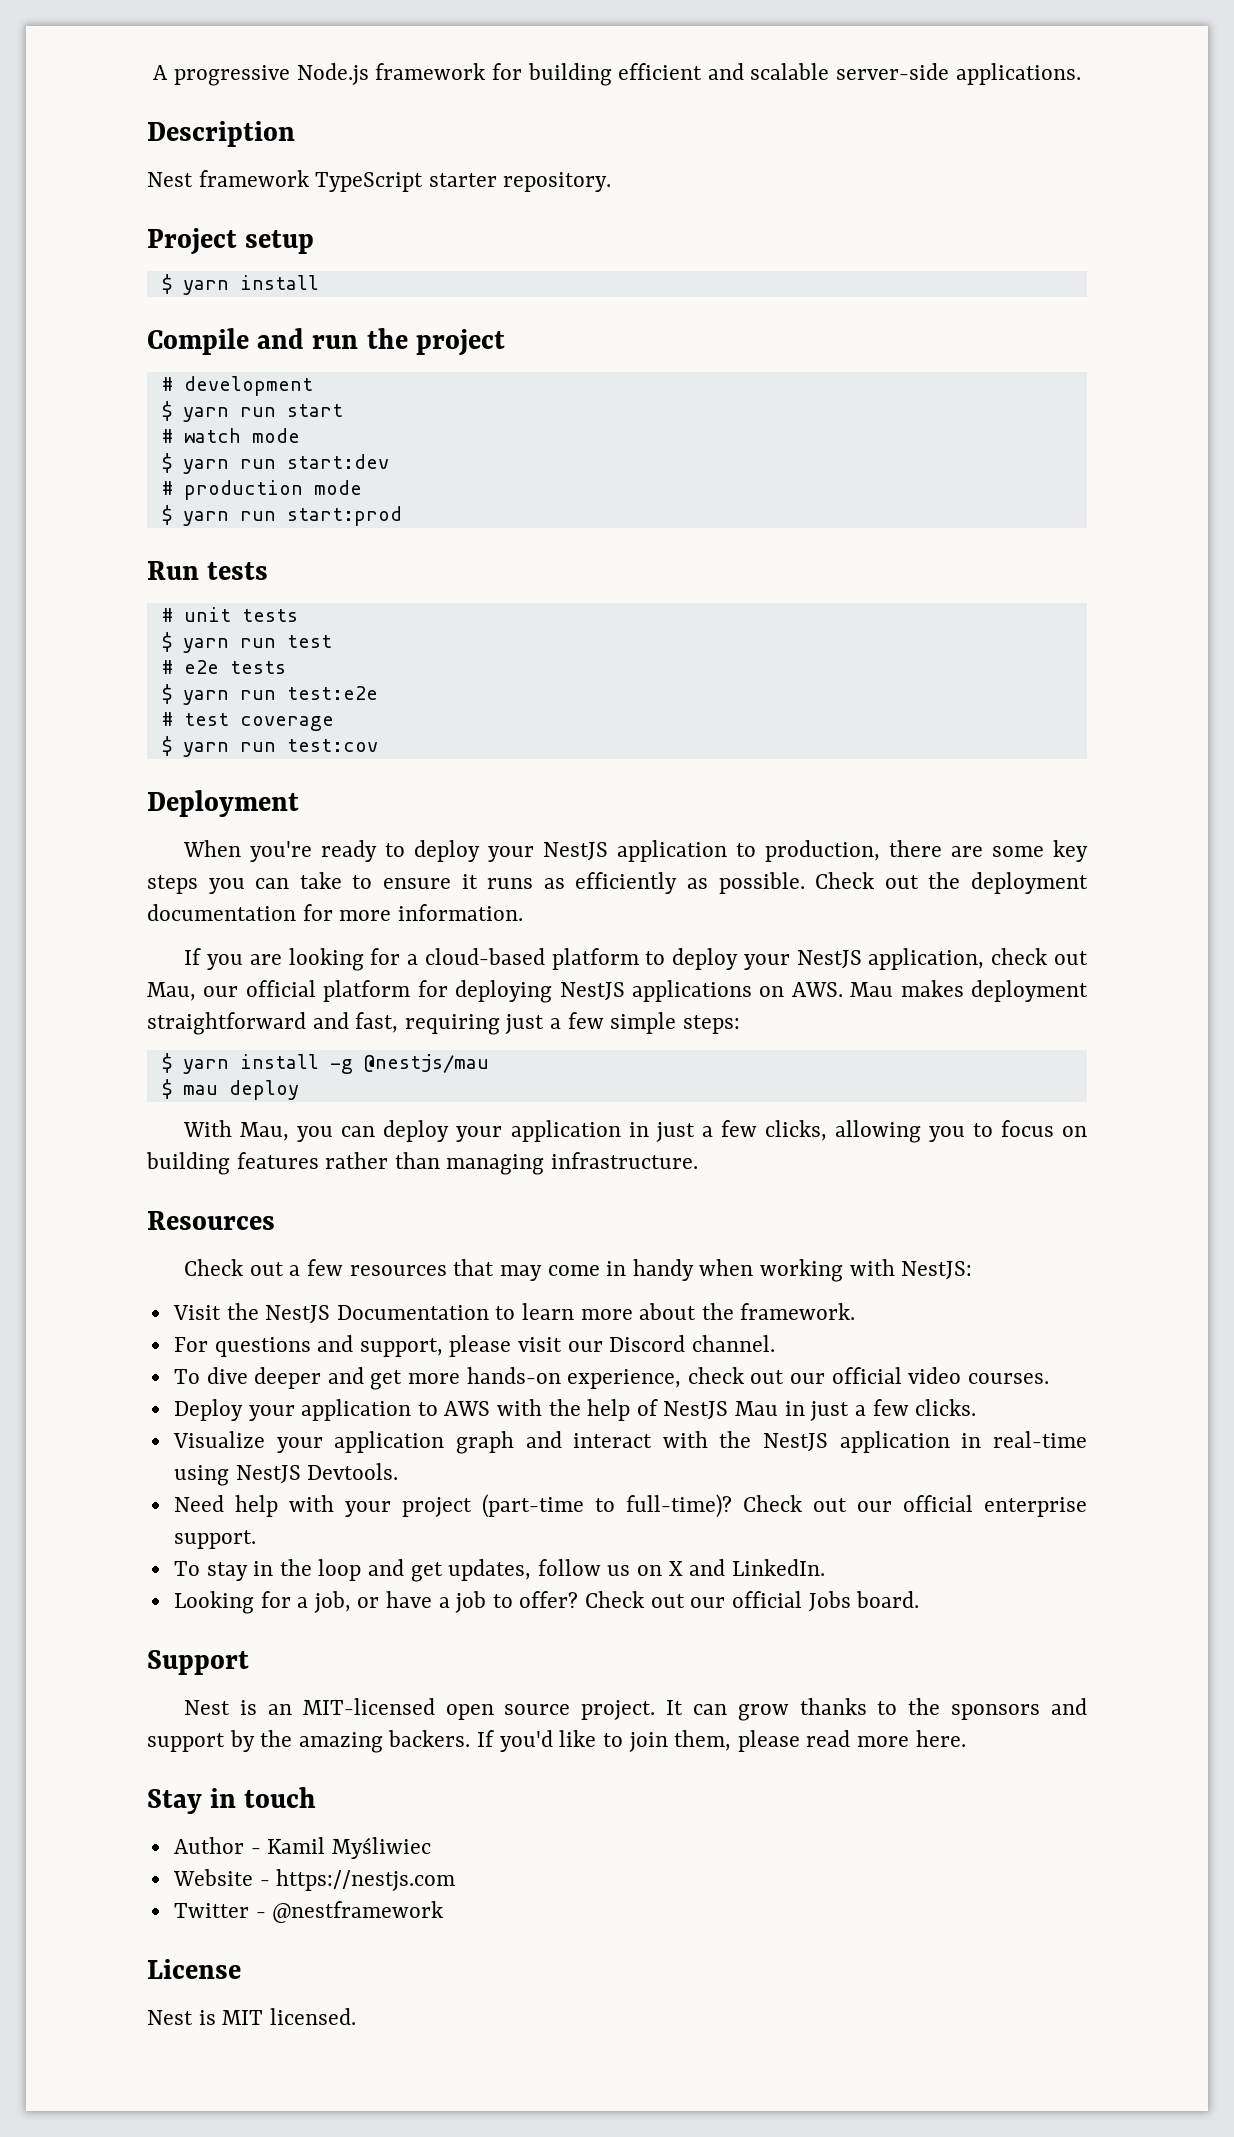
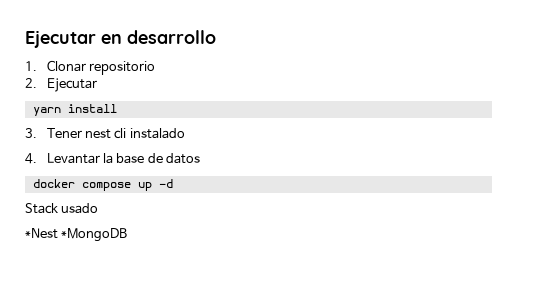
- A progressive Node.js framework for building efficient and scalable server-side applications.
- Description
- Nest framework TypeScript starter repository.
- Project setup
- $ yarn install
- Compile and run the project
- # development
- $ yarn run start
- # watch mode
- $ yarn run start:dev
- # production mode
- $ yarn run start:prod
- Run tests
- # unit tests
- $ yarn run test
- # e2e tests
- $ yarn run test:e2e
- # test coverage
- $ yarn run test:cov
- Deployment
- When you're ready to deploy your NestJS application to production, there are some key steps you can take to ensure it runs as efficiently as possible. Check out the deployment documentation for more information.
- If you are looking for a cloud-based platform to deploy your NestJS application, check out Mau, our official platform for deploying NestJS applications on AWS. Mau makes deployment straightforward and fast, requiring just a few simple steps:
- $ yarn install -g @nestjs/mau
- $ mau deploy
- With Mau, you can deploy your application in just a few clicks, allowing you to focus on building features rather than managing infrastructure.
- Resources
- Check out a few resources that may come in handy when working with NestJS:
- Visit the NestJS Documentation to learn more about the framework.
- For questions and support, please visit our Discord channel.
- To dive deeper and get more hands-on experience, check out our official video courses.
- Deploy your application to AWS with the help of NestJS Mau in just a few clicks.
- Visualize your application graph and interact with the NestJS application in real-time using NestJS Devtools.
- Need help with your project (part-time to full-time)? Check out our official enterprise support.
- To stay in the loop and get updates, follow us on X and LinkedIn.
- Looking for a job, or have a job to offer? Check out our official Jobs board.
- Support
- Nest is an MIT-licensed open source project. It can grow thanks to the sponsors and support by the amazing backers. If you'd like to join them, please read more here.
- Stay in touch
- Author - Kamil Myśliwiec
- Website - https://nestjs.com
- Twitter - @nestframework
- License
- Nest is MIT licensed.
+ Ejecutar en desarrollo
+ 1. Clonar repositorio
+ 2. Ejecutar
+ yarn install
+ 3. Tener nest cli instalado
+ 4. Levantar la base de datos
+ docker compose up -d
+ Stack usado
+ *Nest *MongoDB

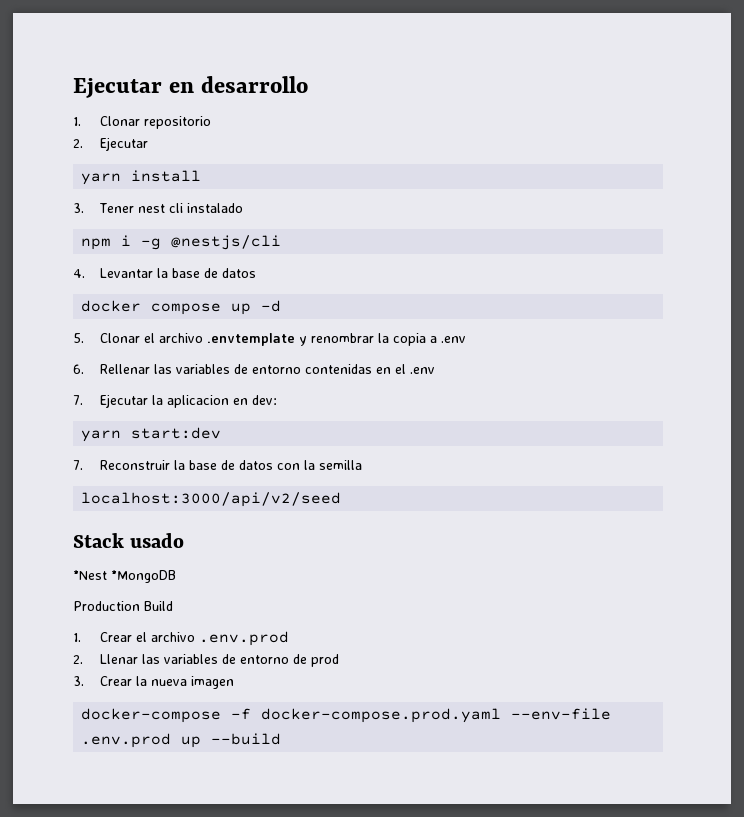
+ npm i -g @nestjs/cli
+ 5. Clonar el archivo .envtemplate y renombrar la copia a .env
+ 6. Rellenar las variables de entorno contenidas en el .env
+ 7. Ejecutar la aplicacion en dev:
+ yarn start:dev
+ 7. Reconstruir la base de datos con la semilla
+ localhost:3000/api/v2/seed
  Stack usado
  *Nest *MongoDB
+ Production Build
+ 1. Crear el archivo .env.prod
+ 2. Llenar las variables de entorno de prod
+ 3. Crear la nueva imagen
+ docker-compose -f docker-compose.prod.yaml --env-file .env.prod up --build

